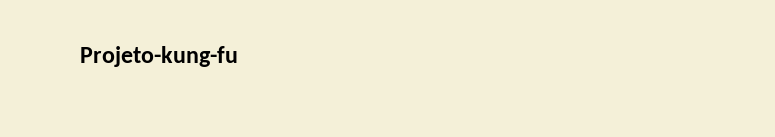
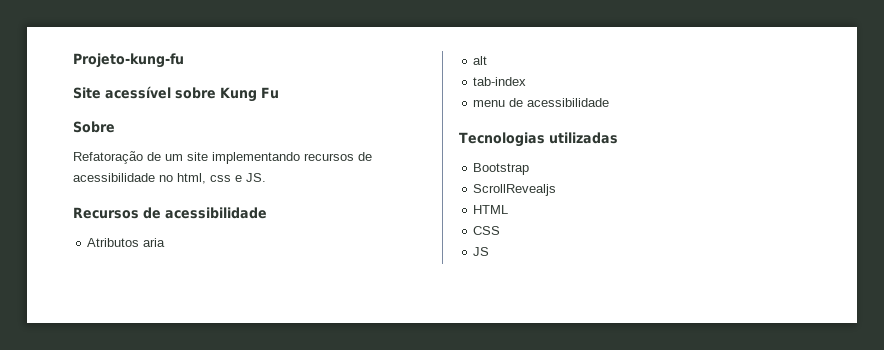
+ Site acessível sobre Kung Fu
+ Sobre
+ Refatoração de um site implementando recursos de acessibilidade no html, css e JS.
+ Recursos de acessibilidade
+ Atributos aria
+ alt
+ tab-index
+ menu de acessibilidade
+ Tecnologias utilizadas
+ Bootstrap
+ ScrollRevealjs
+ HTML
+ CSS
+ JS

